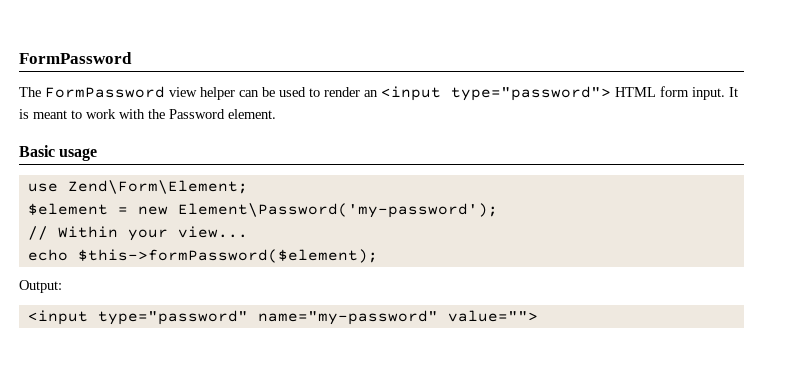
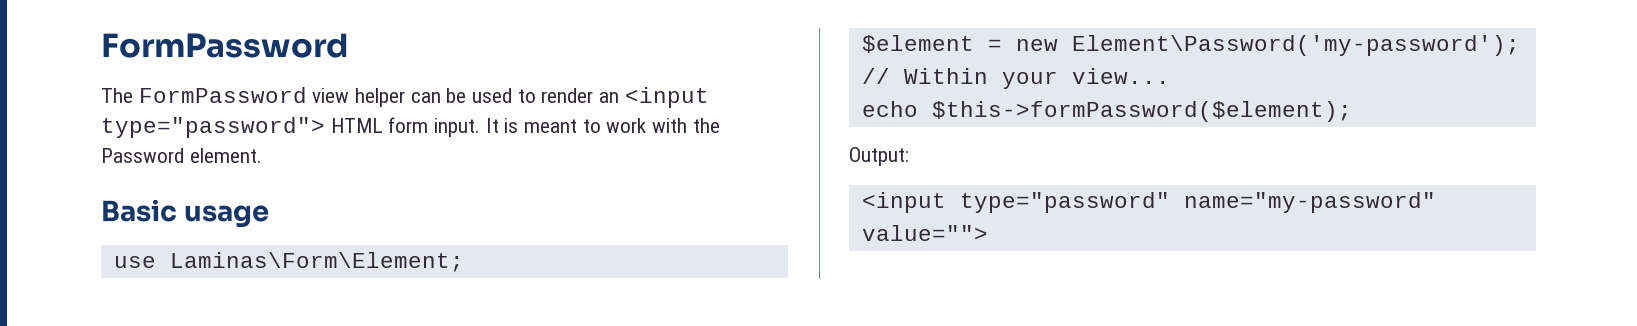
- use Zend\Form\Element;
+ use Laminas\Form\Element;

